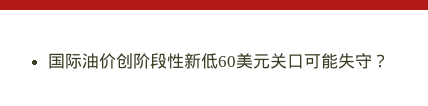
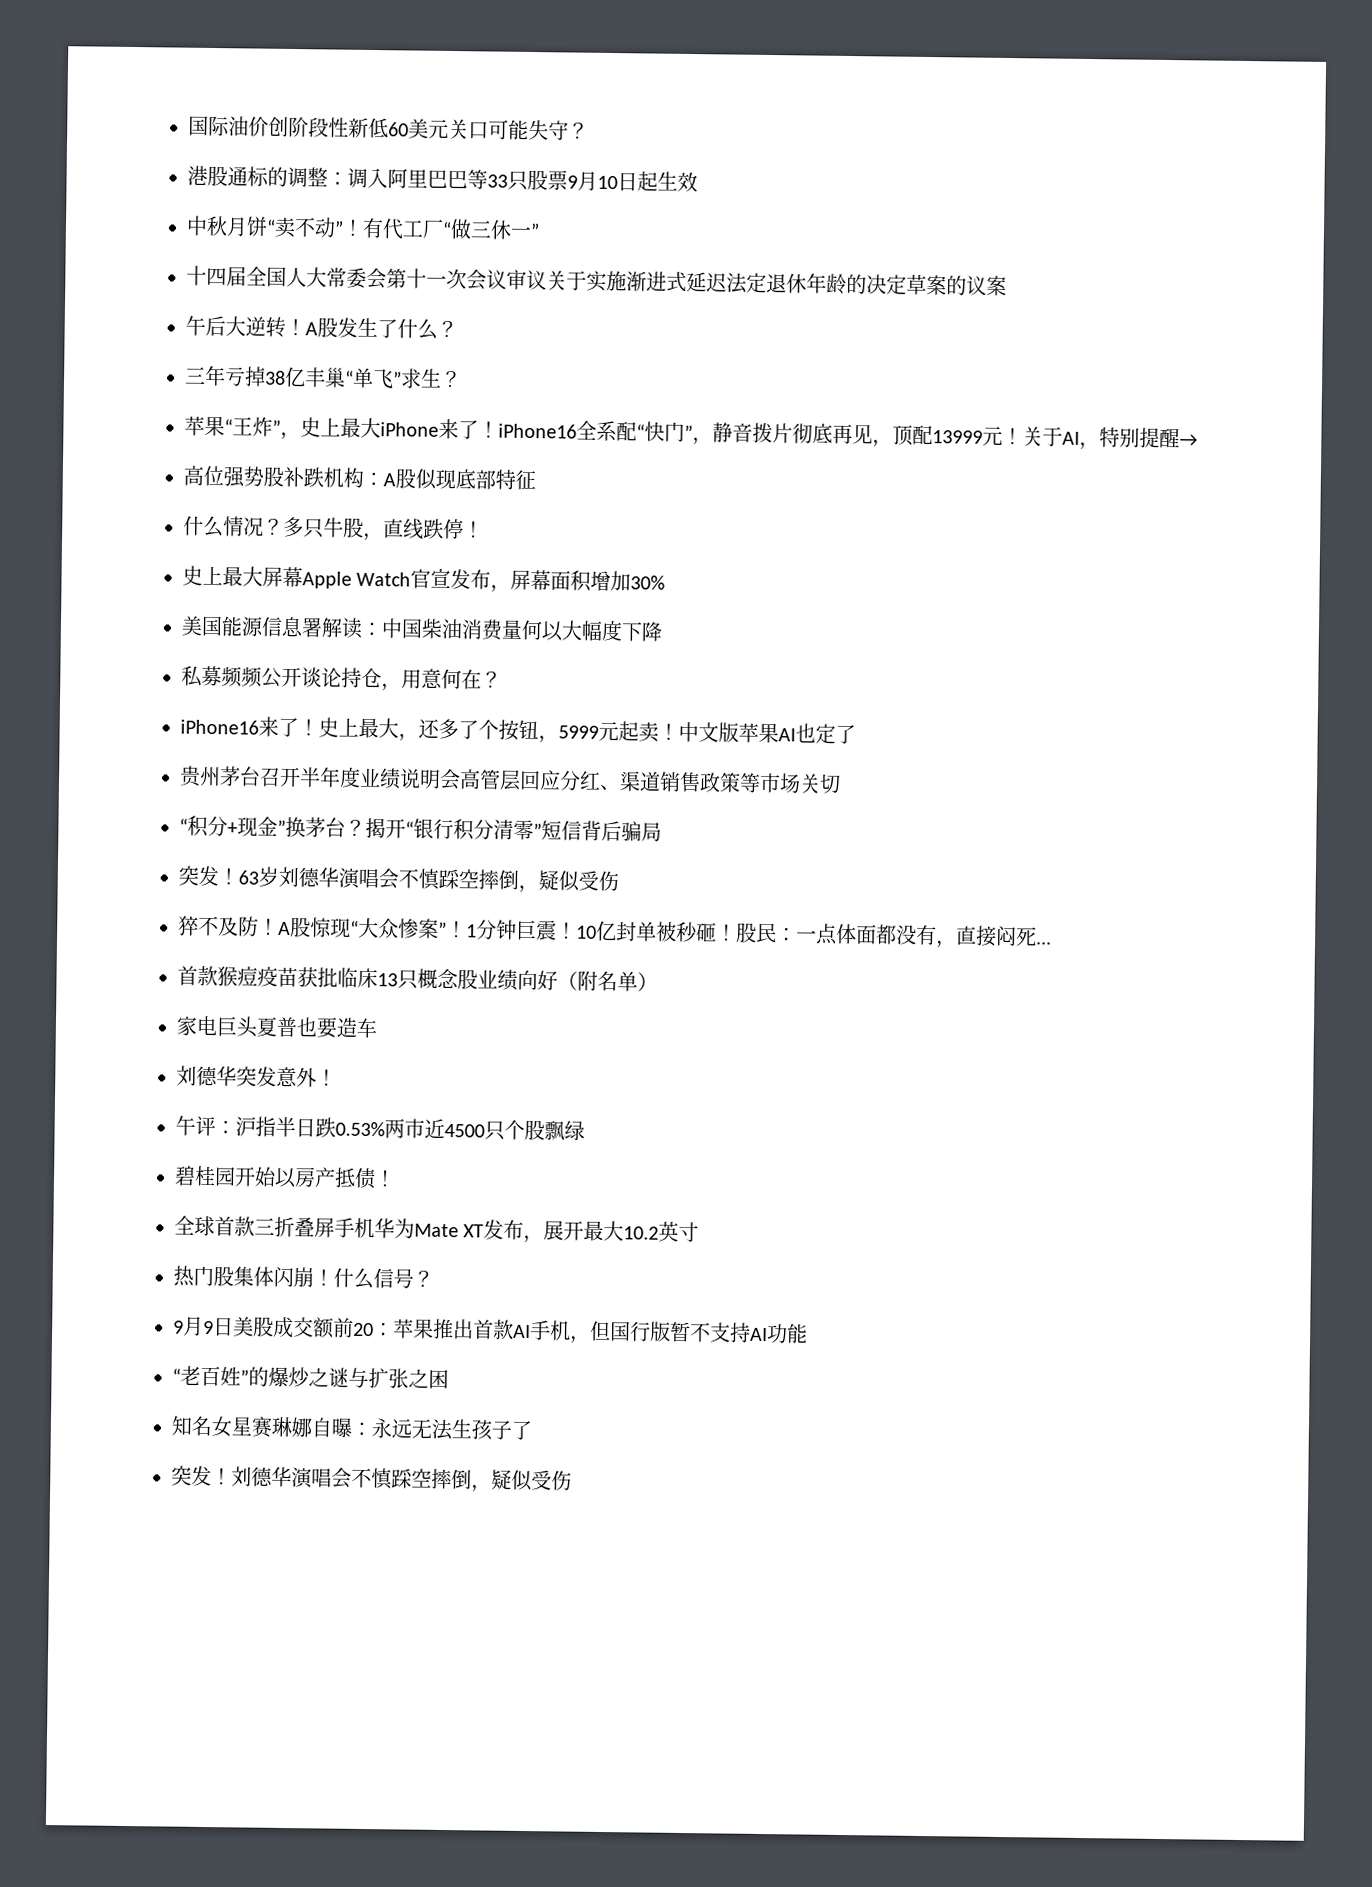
+ 港股通标的调整：调入阿里巴巴等33只股票9月10日起生效
+ 中秋月饼“卖不动”！有代工厂“做三休一”
+ 十四届全国人大常委会第十一次会议审议关于实施渐进式延迟法定退休年龄的决定草案的议案
+ 午后大逆转！A股发生了什么？
+ 三年亏掉38亿丰巢“单飞”求生？
+ 苹果“王炸”，史上最大iPhone来了！iPhone16全系配“快门”，静音拨片彻底再见，顶配13999元！关于AI，特别提醒→
+ 高位强势股补跌机构：A股似现底部特征
+ 什么情况？多只牛股，直线跌停！
+ 史上最大屏幕Apple Watch官宣发布，屏幕面积增加30%
+ 美国能源信息署解读：中国柴油消费量何以大幅度下降
+ 私募频频公开谈论持仓，用意何在？
+ iPhone16来了！史上最大，还多了个按钮，5999元起卖！中文版苹果AI也定了
+ 贵州茅台召开半年度业绩说明会高管层回应分红、渠道销售政策等市场关切
+ “积分+现金”换茅台？揭开“银行积分清零”短信背后骗局
+ 突发！63岁刘德华演唱会不慎踩空摔倒，疑似受伤
+ 猝不及防！A股惊现“大众惨案”！1分钟巨震！10亿封单被秒砸！股民：一点体面都没有，直接闷死...
+ 首款猴痘疫苗获批临床13只概念股业绩向好（附名单）
+ 家电巨头夏普也要造车
+ 刘德华突发意外！
+ 午评：沪指半日跌0.53%两市近4500只个股飘绿
+ 碧桂园开始以房产抵债！
+ 全球首款三折叠屏手机华为Mate XT发布，展开最大10.2英寸
+ 热门股集体闪崩！什么信号？
+ 9月9日美股成交额前20：苹果推出首款AI手机，但国行版暂不支持AI功能
+ “老百姓”的爆炒之谜与扩张之困
+ 知名女星赛琳娜自曝：永远无法生孩子了
+ 突发！刘德华演唱会不慎踩空摔倒，疑似受伤

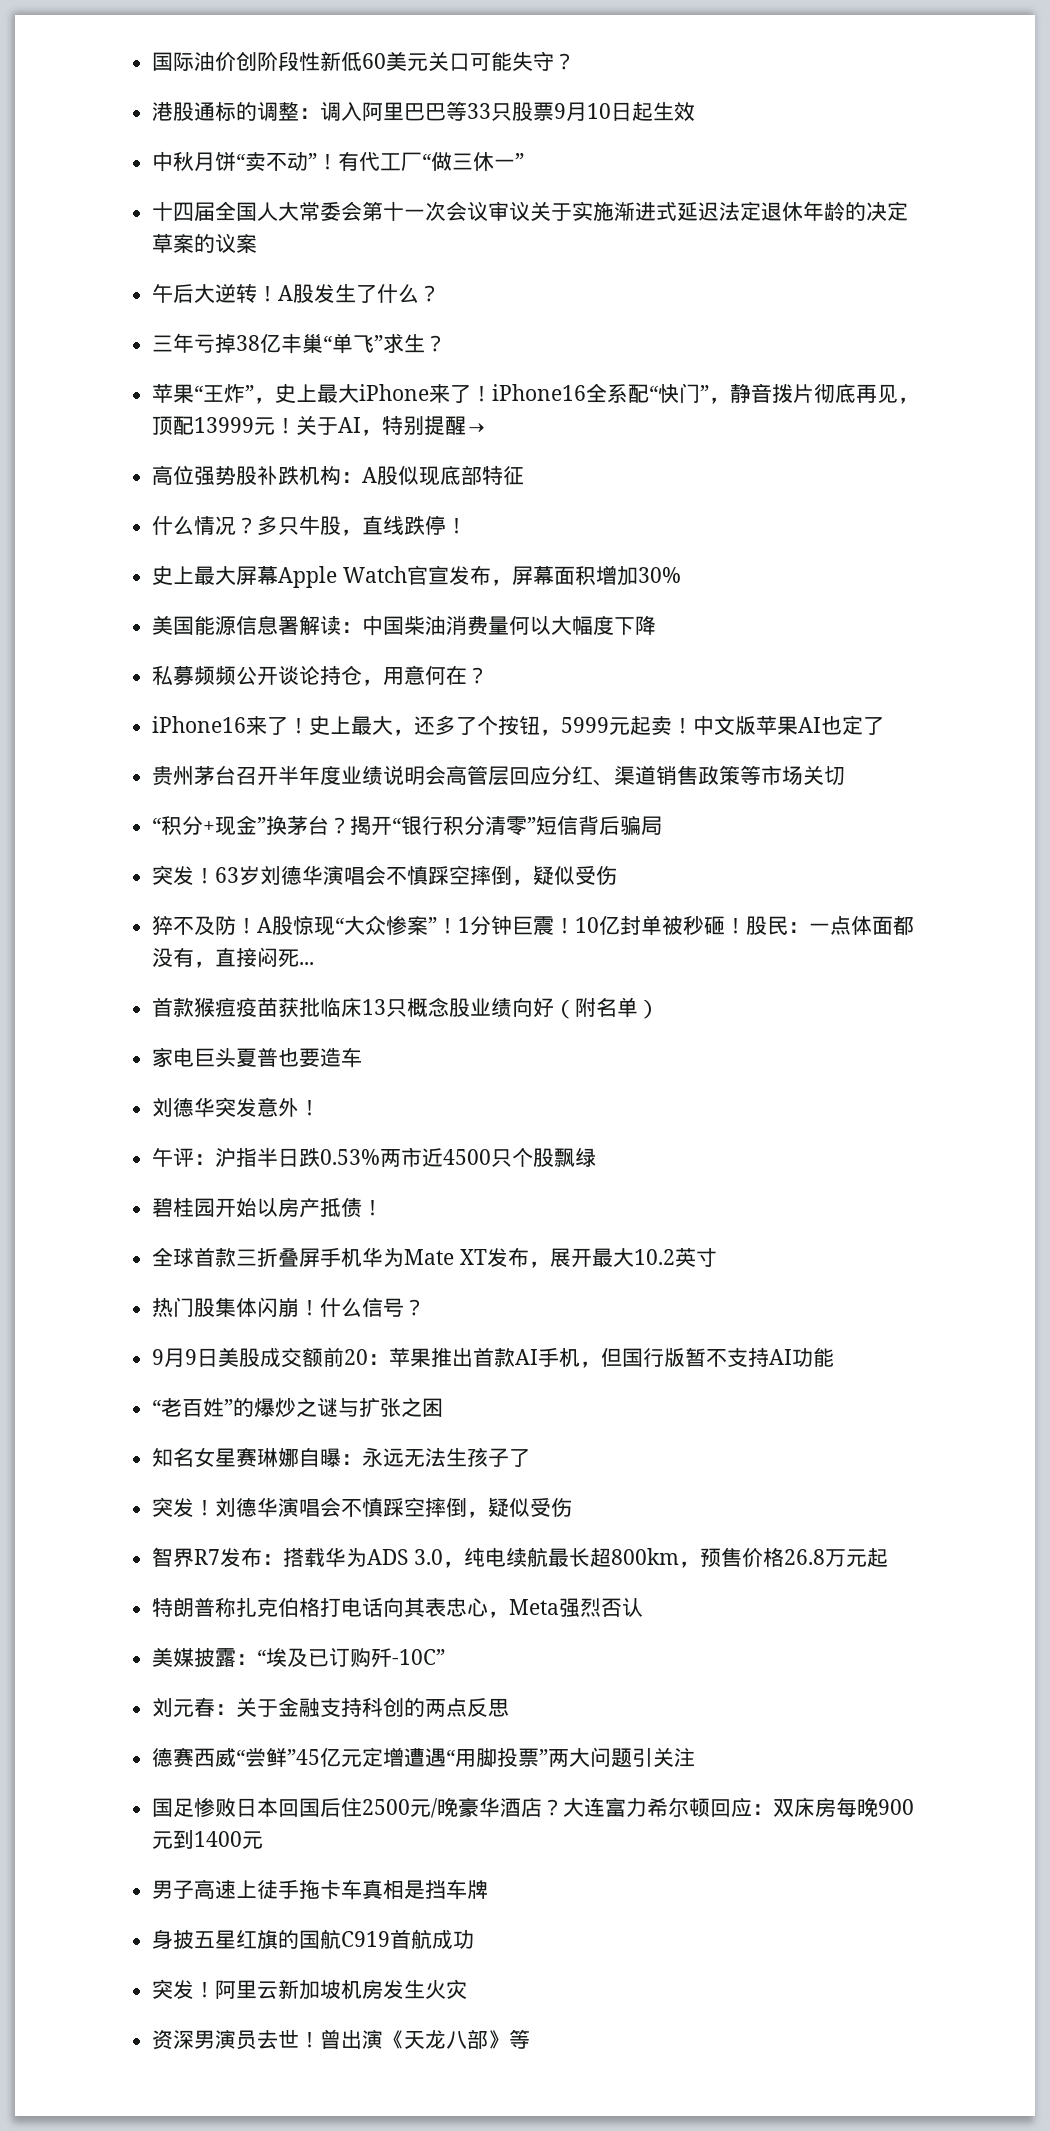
+ 智界R7发布：搭载华为ADS 3.0，纯电续航最长超800km，预售价格26.8万元起
+ 特朗普称扎克伯格打电话向其表忠心，Meta强烈否认
+ 美媒披露：“埃及已订购歼-10C”
+ 刘元春：关于金融支持科创的两点反思
+ 德赛西威“尝鲜”45亿元定增遭遇“用脚投票”两大问题引关注
+ 国足惨败日本回国后住2500元/晚豪华酒店？大连富力希尔顿回应：双床房每晚900元到1400元
+ 男子高速上徒手拖卡车真相是挡车牌
+ 身披五星红旗的国航C919首航成功
+ 突发！阿里云新加坡机房发生火灾
+ 资深男演员去世！曾出演《天龙八部》等

